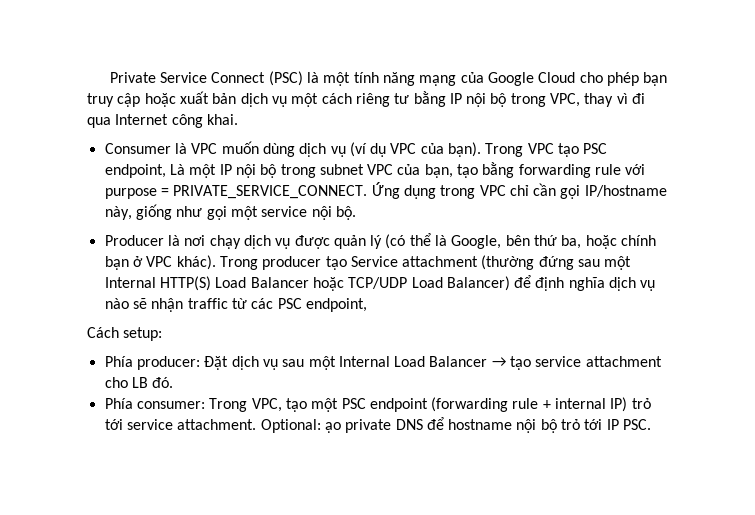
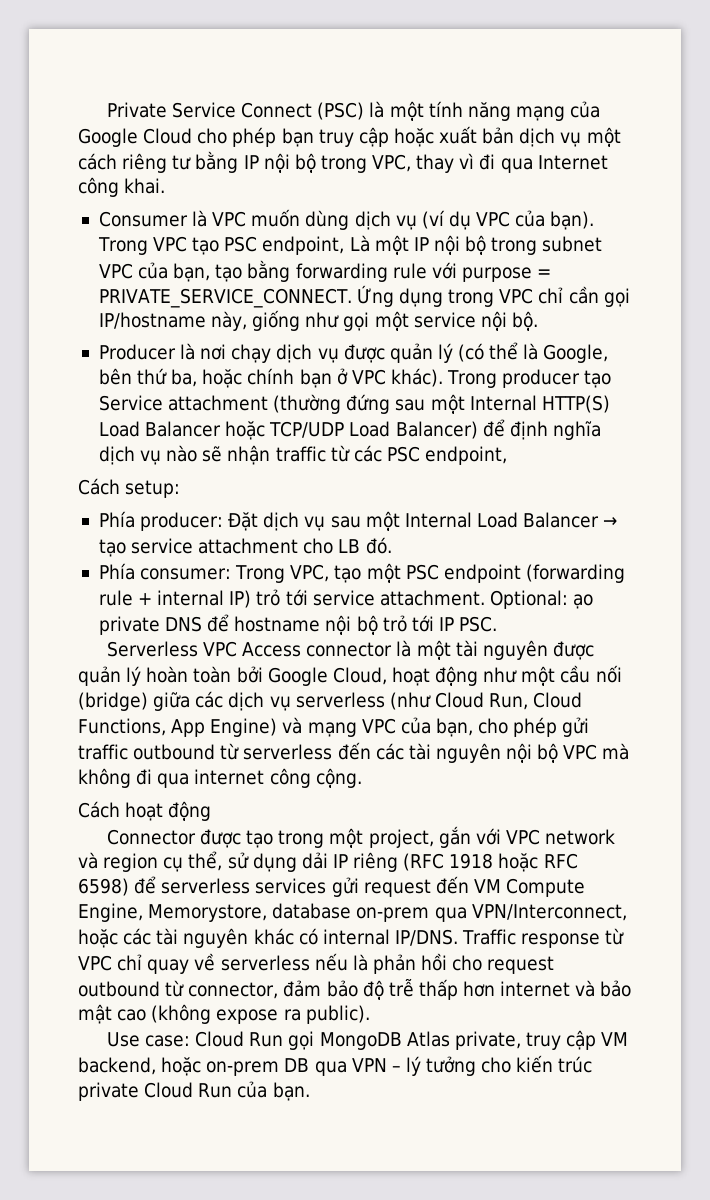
+ Serverless VPC Access connector là một tài nguyên được quản lý hoàn toàn bởi Google Cloud, hoạt động như một cầu nối (bridge) giữa các dịch vụ serverless (như Cloud Run, Cloud Functions, App Engine) và mạng VPC của bạn, cho phép gửi traffic outbound từ serverless đến các tài nguyên nội bộ VPC mà không đi qua internet công cộng.
+ Cách hoạt động
+ Connector được tạo trong một project, gắn với VPC network và region cụ thể, sử dụng dải IP riêng (RFC 1918 hoặc RFC 6598) để serverless services gửi request đến VM Compute Engine, Memorystore, database on-prem qua VPN/Interconnect, hoặc các tài nguyên khác có internal IP/DNS. Traffic response từ VPC chỉ quay về serverless nếu là phản hồi cho request outbound từ connector, đảm bảo độ trễ thấp hơn internet và bảo mật cao (không expose ra public).
+ Use case: Cloud Run gọi MongoDB Atlas private, truy cập VM backend, hoặc on-prem DB qua VPN – lý tưởng cho kiến trúc private Cloud Run của bạn.

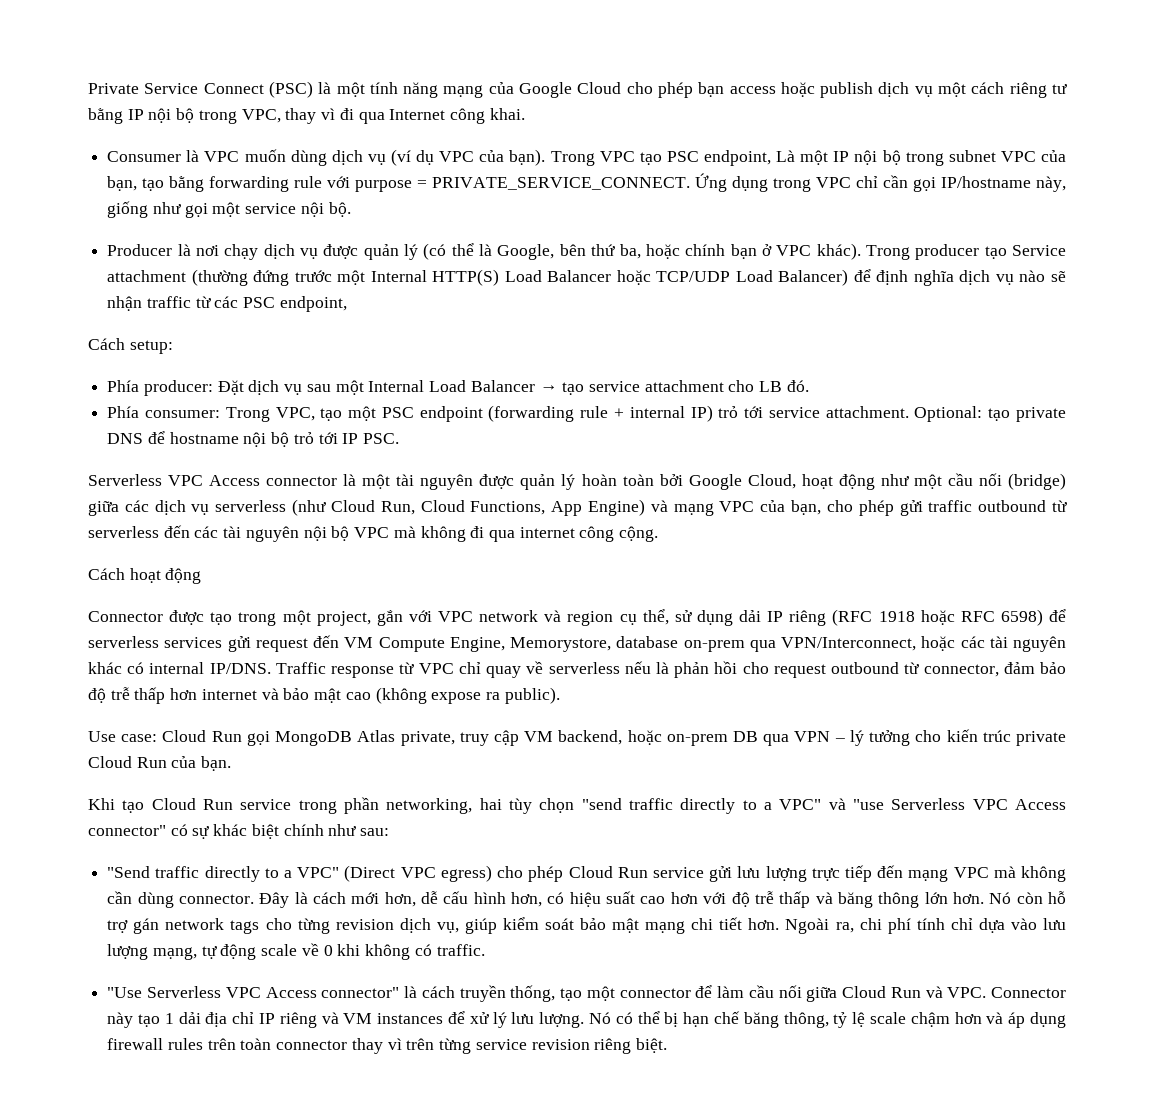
- Private Service Connect (PSC) là một tính năng mạng của Google Cloud cho phép bạn truy cập hoặc xuất bản dịch vụ một cách riêng tư bằng IP nội bộ trong VPC, thay vì đi qua Internet công khai.
+ Private Service Connect (PSC) là một tính năng mạng của Google Cloud cho phép bạn access hoặc publish dịch vụ một cách riêng tư bằng IP nội bộ trong VPC, thay vì đi qua Internet công khai.
- Trong producer tạo Service attachment (thường đứng sau một Internal HTTP(S) Load Balancer hoặc TCP/UDP Load Balancer) để định nghĩa dịch vụ nào sẽ nhận traffic từ các PSC endpoint,
+ Trong producer tạo Service attachment (thường đứng trước một Internal HTTP(S) Load Balancer hoặc TCP/UDP Load Balancer) để định nghĩa dịch vụ nào sẽ nhận traffic từ các PSC endpoint,
- Optional: ạo private DNS để hostname nội bộ trỏ tới IP PSC.
+ Optional: tạo private DNS để hostname nội bộ trỏ tới IP PSC.
+ Khi tạo Cloud Run service trong phần networking, hai tùy chọn "send traffic directly to a VPC" và "use Serverless VPC Access connector" có sự khác biệt chính như sau:
+ "Send traffic directly to a VPC" (Direct VPC egress) cho phép Cloud Run service gửi lưu lượng trực tiếp đến mạng VPC mà không cần dùng connector. Đây là cách mới hơn, dễ cấu hình hơn, có hiệu suất cao hơn với độ trễ thấp và băng thông lớn hơn. Nó còn hỗ trợ gán network tags cho từng revision dịch vụ, giúp kiểm soát bảo mật mạng chi tiết hơn. Ngoài ra, chi phí tính chỉ dựa vào lưu lượng mạng, tự động scale về 0 khi không có traffic.
+ "Use Serverless VPC Access connector" là cách truyền thống, tạo một connector để làm cầu nối giữa Cloud Run và VPC. Connector này tạo 1 dải địa chỉ IP riêng và VM instances để xử lý lưu lượng. Nó có thể bị hạn chế băng thông, tỷ lệ scale chậm hơn và áp dụng firewall rules trên toàn connector thay vì trên từng service revision riêng biệt.

